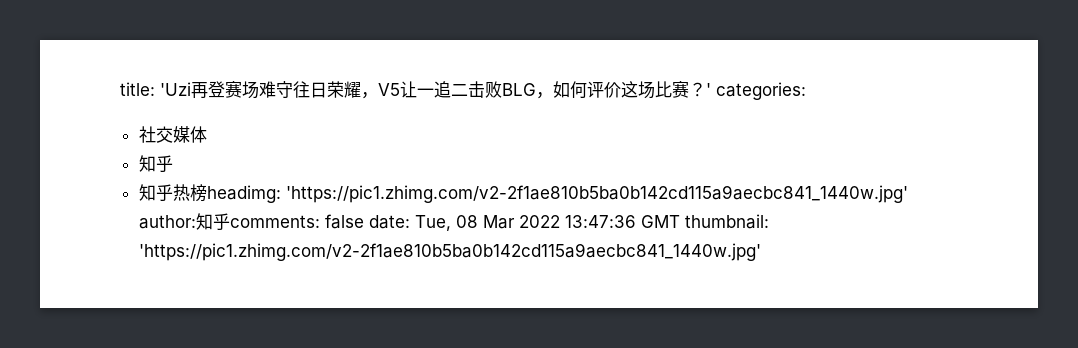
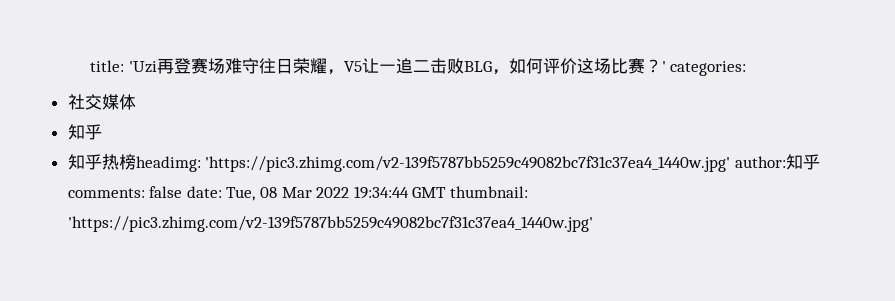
- 知乎热榜headimg: 'https://pic1.zhimg.com/v2-2f1ae810b5ba0b142cd115a9aecbc841_1440w.jpg' author:知乎comments: false date: Tue, 08 Mar 2022 13:47:36 GMT thumbnail: 'https://pic1.zhimg.com/v2-2f1ae810b5ba0b142cd115a9aecbc841_1440w.jpg'
+ 知乎热榜headimg: 'https://pic3.zhimg.com/v2-139f5787bb5259c49082bc7f31c37ea4_1440w.jpg' author:知乎comments: false date: Tue, 08 Mar 2022 19:34:44 GMT thumbnail: 'https://pic3.zhimg.com/v2-139f5787bb5259c49082bc7f31c37ea4_1440w.jpg'

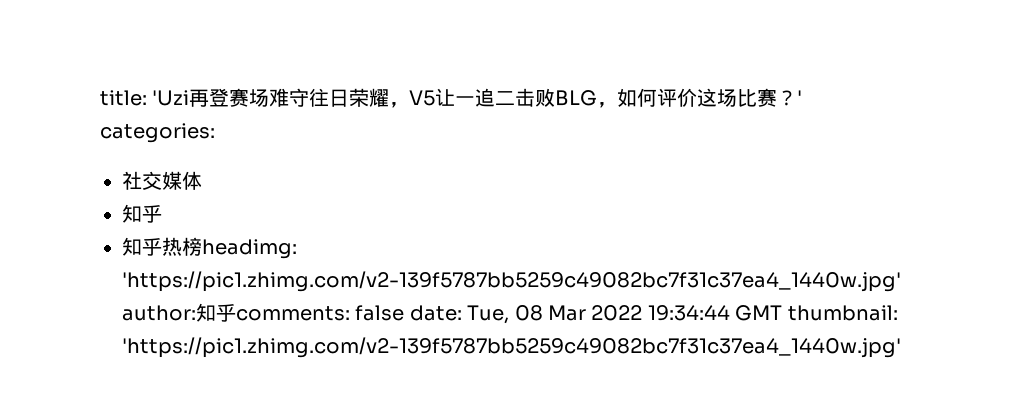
- 知乎热榜headimg: 'https://pic3.zhimg.com/v2-139f5787bb5259c49082bc7f31c37ea4_1440w.jpg' author:知乎comments: false date: Tue, 08 Mar 2022 19:34:44 GMT thumbnail: 'https://pic3.zhimg.com/v2-139f5787bb5259c49082bc7f31c37ea4_1440w.jpg'
+ 知乎热榜headimg: 'https://pic1.zhimg.com/v2-139f5787bb5259c49082bc7f31c37ea4_1440w.jpg' author:知乎comments: false date: Tue, 08 Mar 2022 19:34:44 GMT thumbnail: 'https://pic1.zhimg.com/v2-139f5787bb5259c49082bc7f31c37ea4_1440w.jpg'

